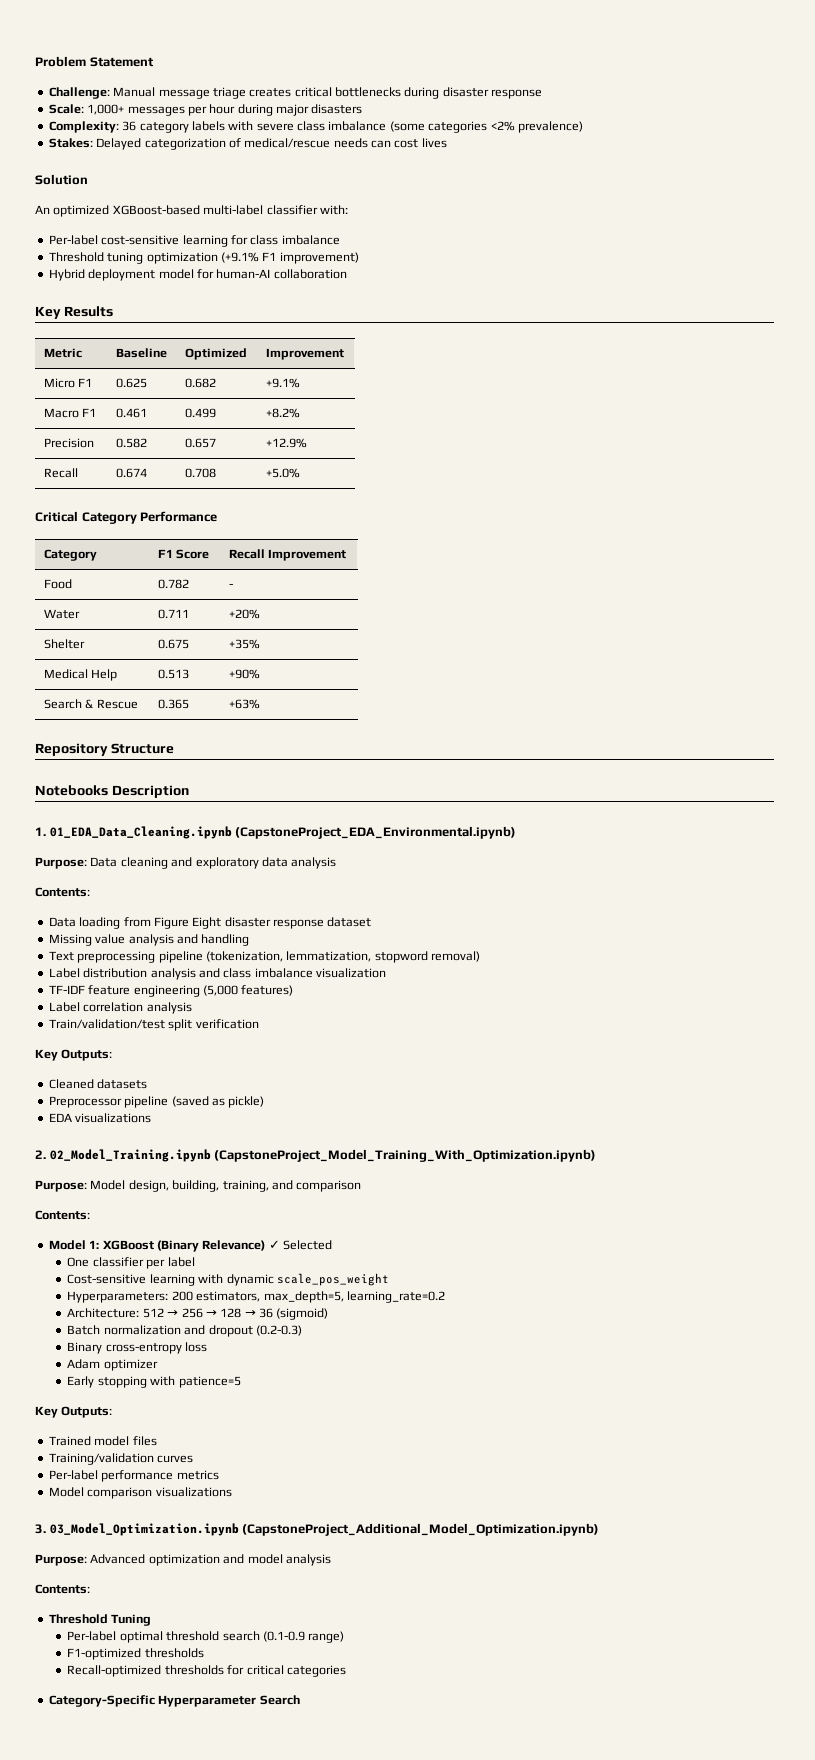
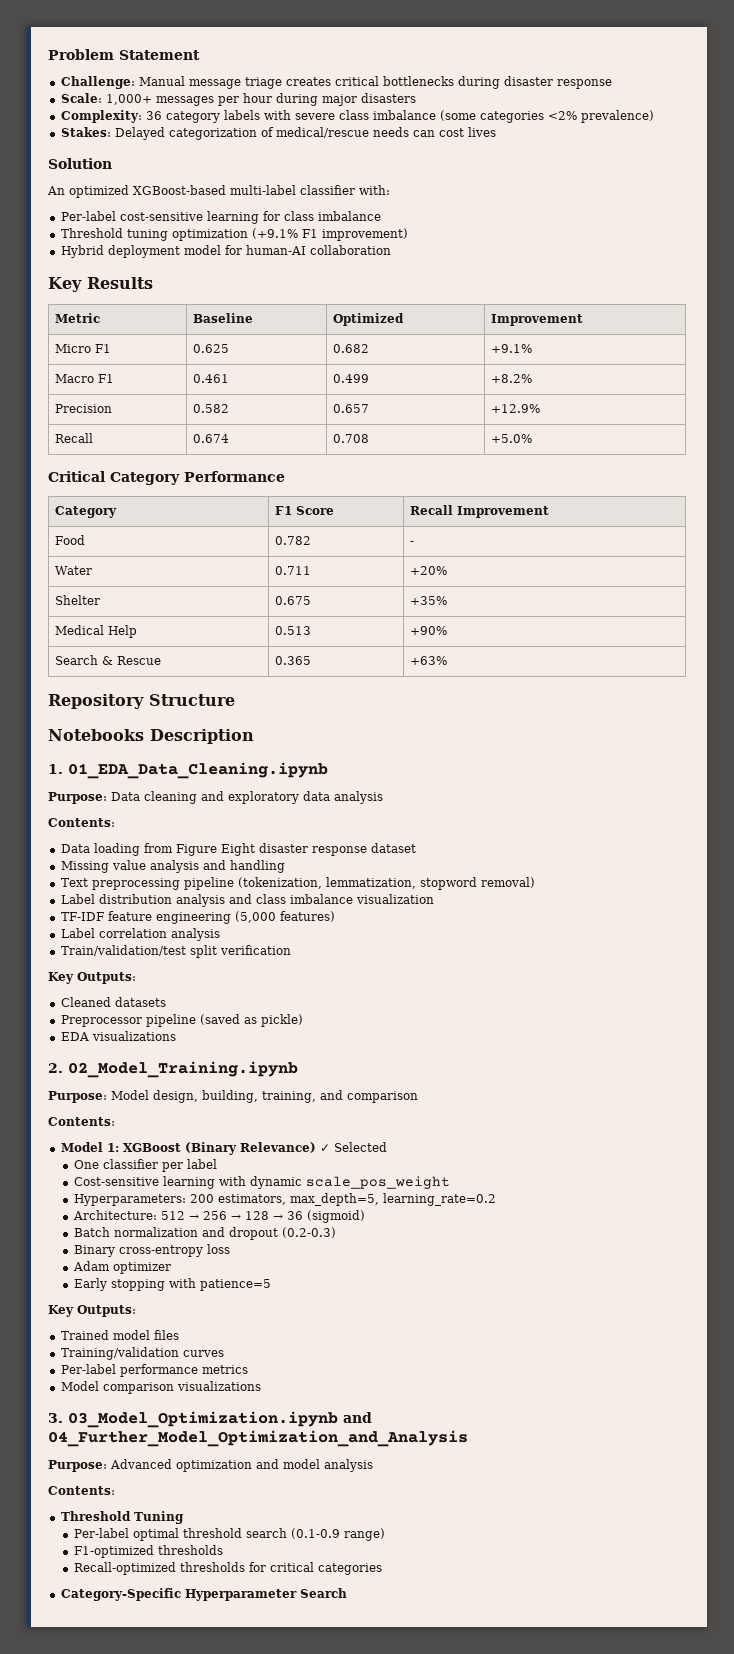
- 1. 01_EDA_Data_Cleaning.ipynb (CapstoneProject_EDA_Environmental.ipynb)
+ 1. 01_EDA_Data_Cleaning.ipynb
- 2. 02_Model_Training.ipynb (CapstoneProject_Model_Training_With_Optimization.ipynb)
+ 2. 02_Model_Training.ipynb
- 3. 03_Model_Optimization.ipynb (CapstoneProject_Additional_Model_Optimization.ipynb)
+ 3. 03_Model_Optimization.ipynb and 04_Further_Model_Optimization_and_Analysis

